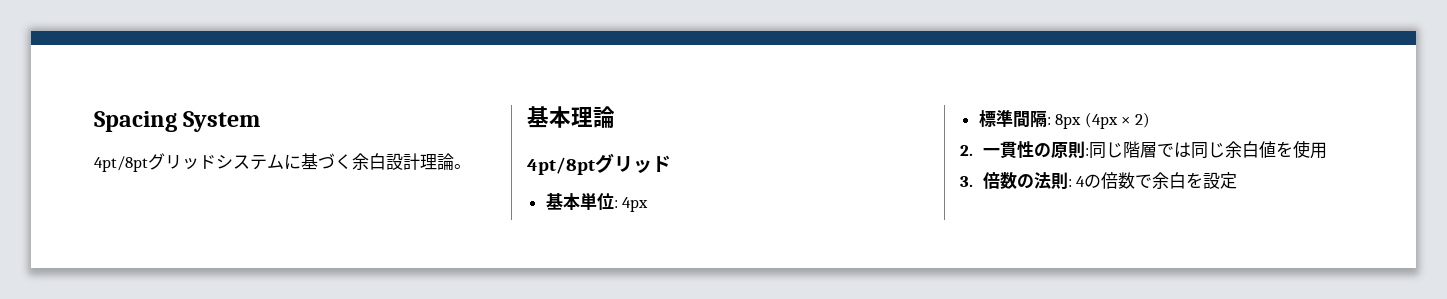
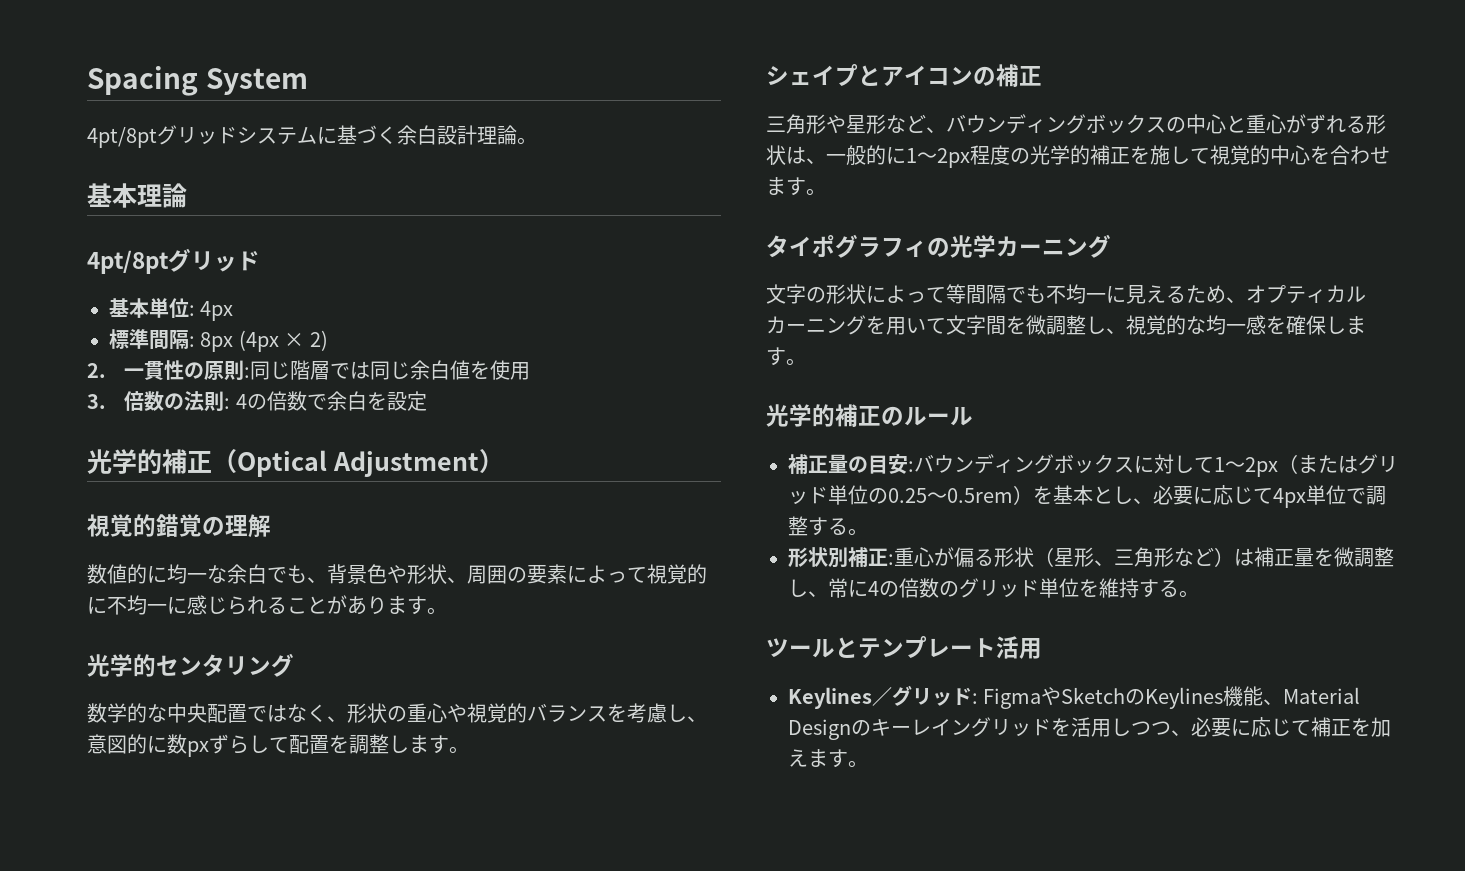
+ 光学的補正（Optical Adjustment）
+ 視覚的錯覚の理解
+ 数値的に均一な余白でも、背景色や形状、周囲の要素によって視覚的に不均一に感じられることがあります。
+ 光学的センタリング
+ 数学的な中央配置ではなく、形状の重心や視覚的バランスを考慮し、意図的に数pxずらして配置を調整します。
+ シェイプとアイコンの補正
+ 三角形や星形など、バウンディングボックスの中心と重心がずれる形状は、一般的に1〜2px程度の光学的補正を施して視覚的中心を合わせます。
+ タイポグラフィの光学カーニング
+ 文字の形状によって等間隔でも不均一に見えるため、オプティカルカーニングを用いて文字間を微調整し、視覚的な均一感を確保します。
+ 光学的補正のルール
+ 補正量の目安:バウンディングボックスに対して1〜2px（またはグリッド単位の0.25〜0.5rem）を基本とし、必要に応じて4px単位で調整する。
+ 形状別補正:重心が偏る形状（星形、三角形など）は補正量を微調整し、常に4の倍数のグリッド単位を維持する。
+ ツールとテンプレート活用
+ Keylines／グリッド: FigmaやSketchのKeylines機能、Material Designのキーレイングリッドを活用しつつ、必要に応じて補正を加えます。

